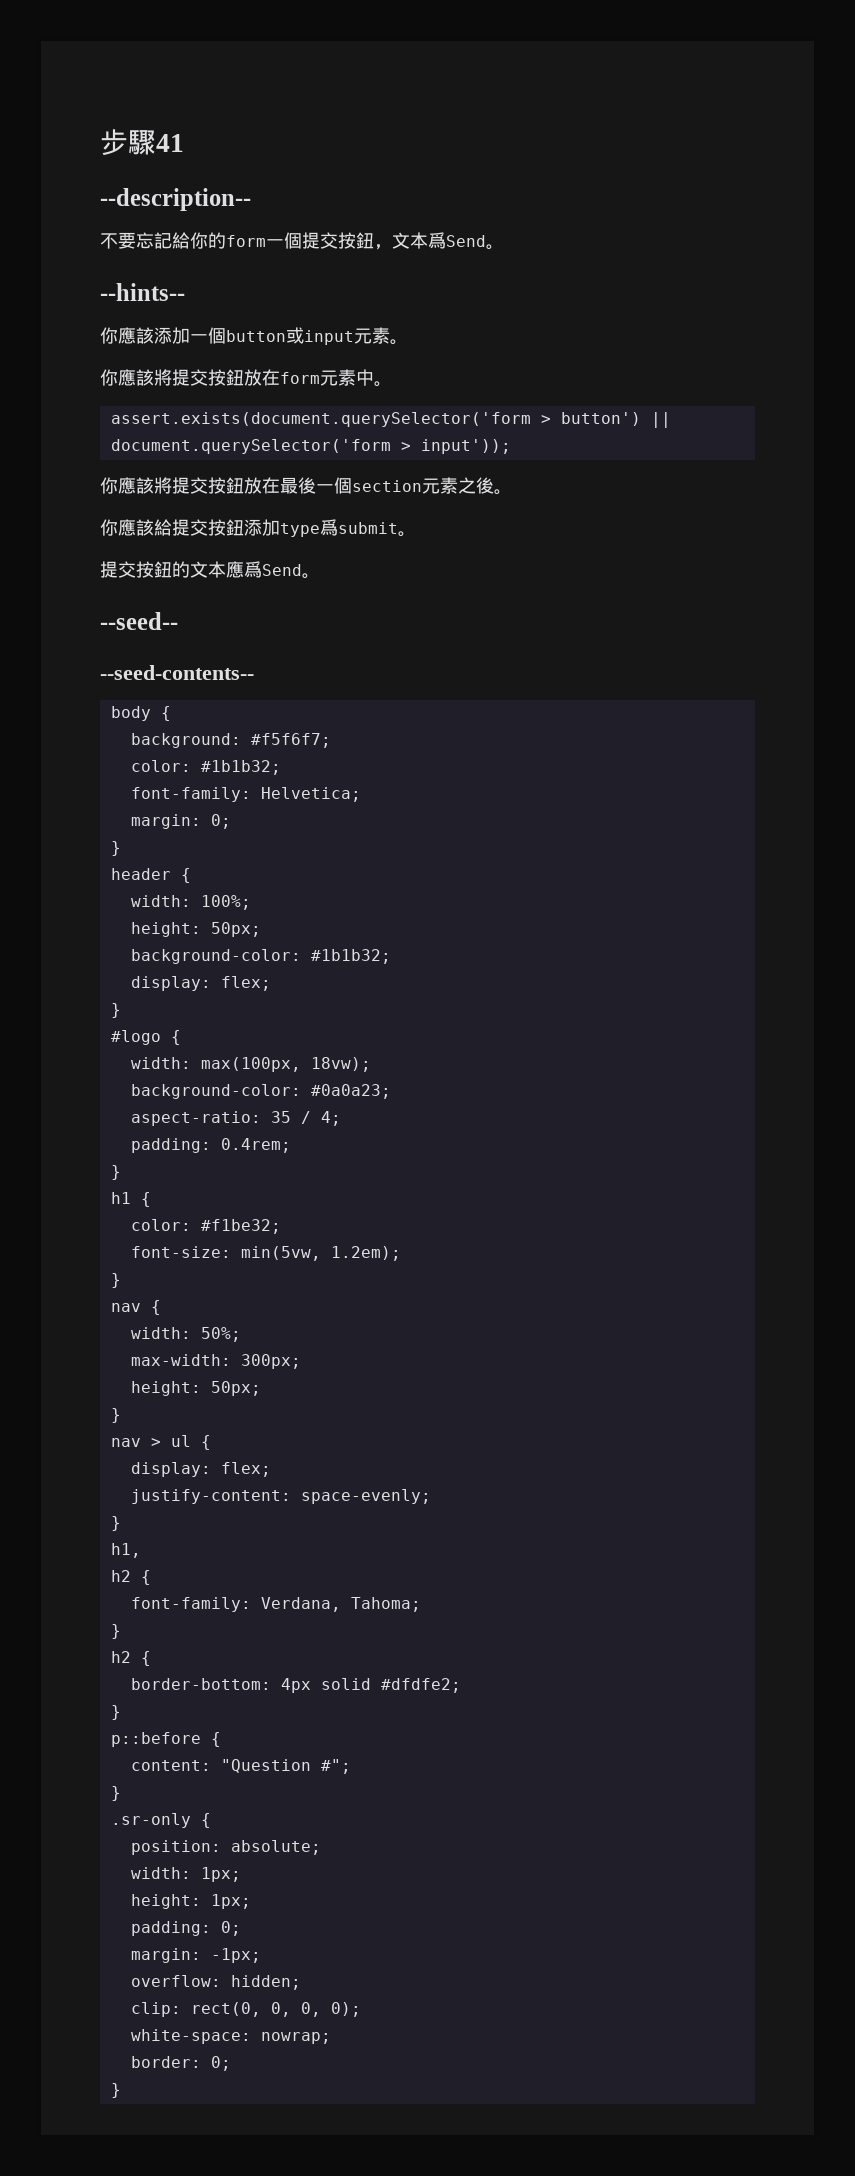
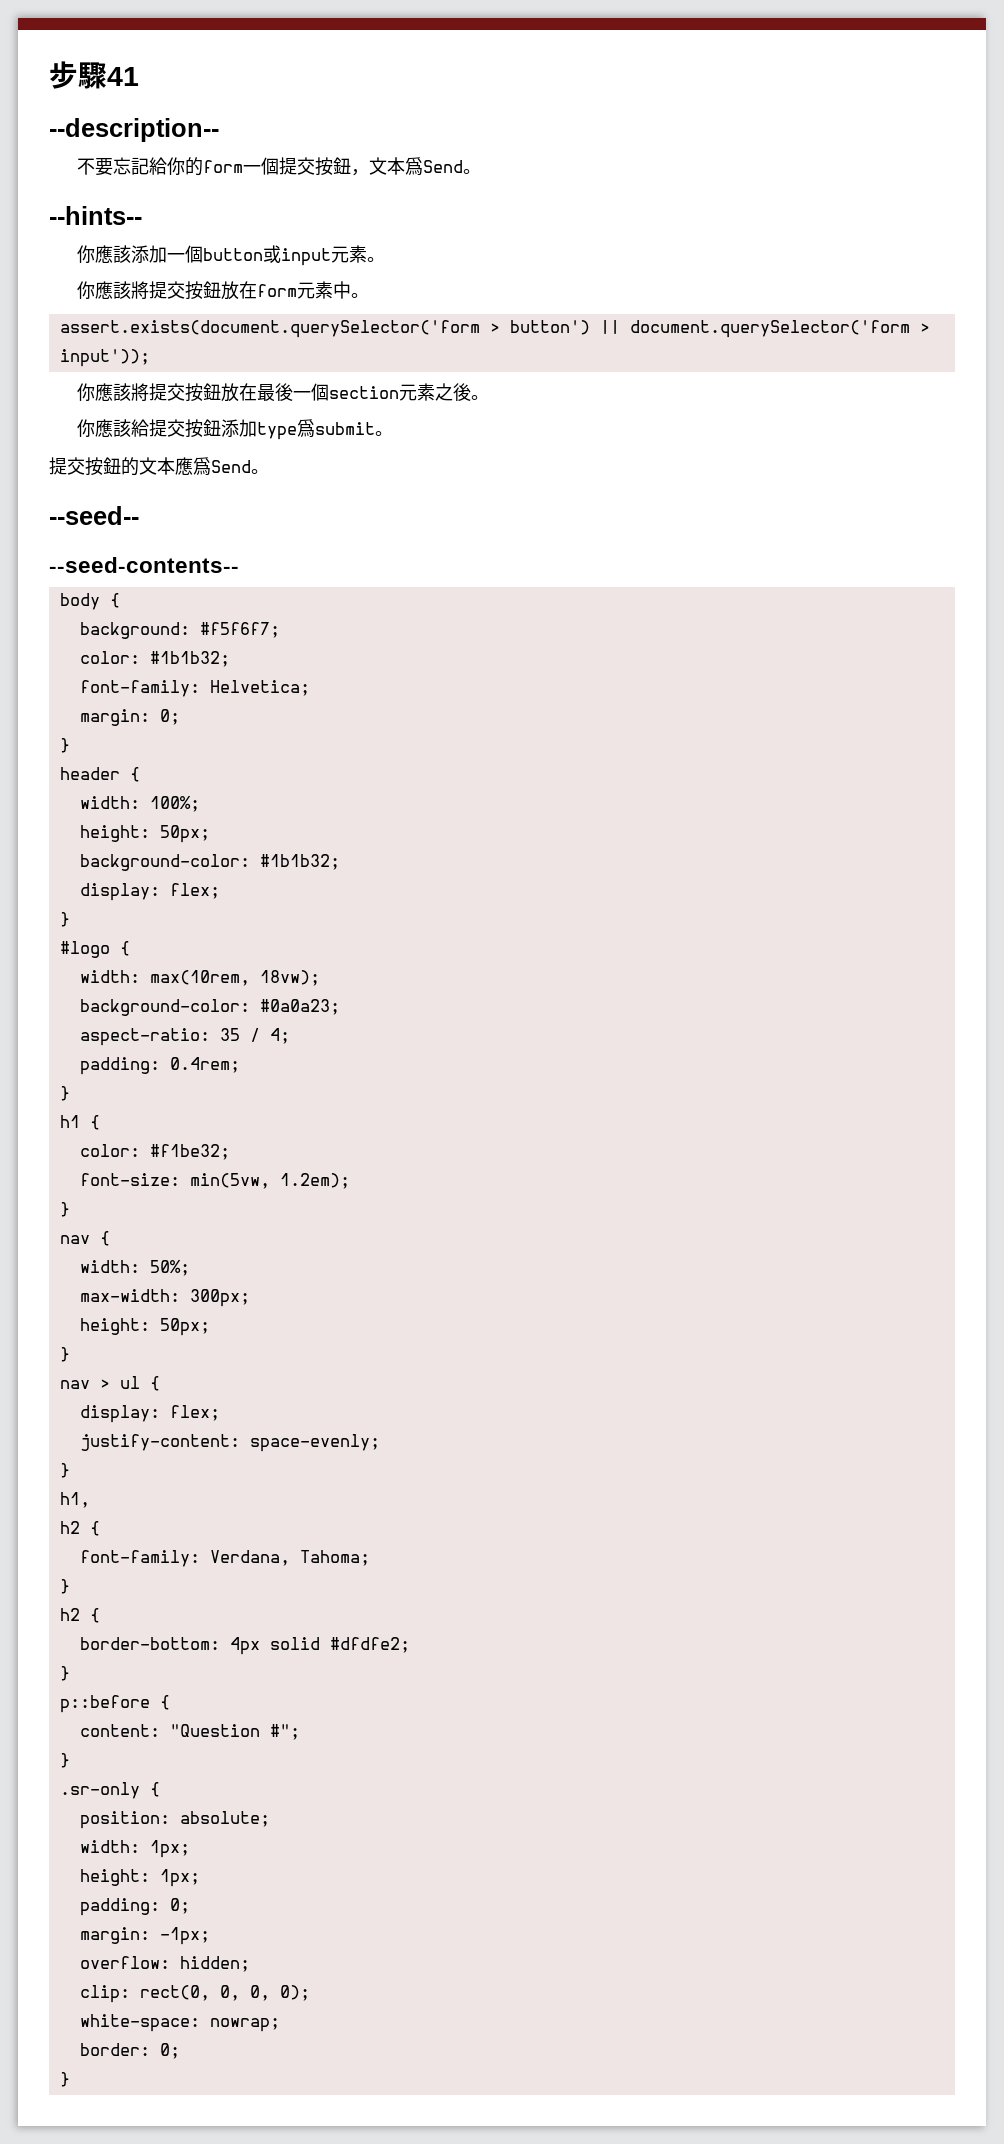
- width: max(100px, 18vw);
+ width: max(10rem, 18vw);

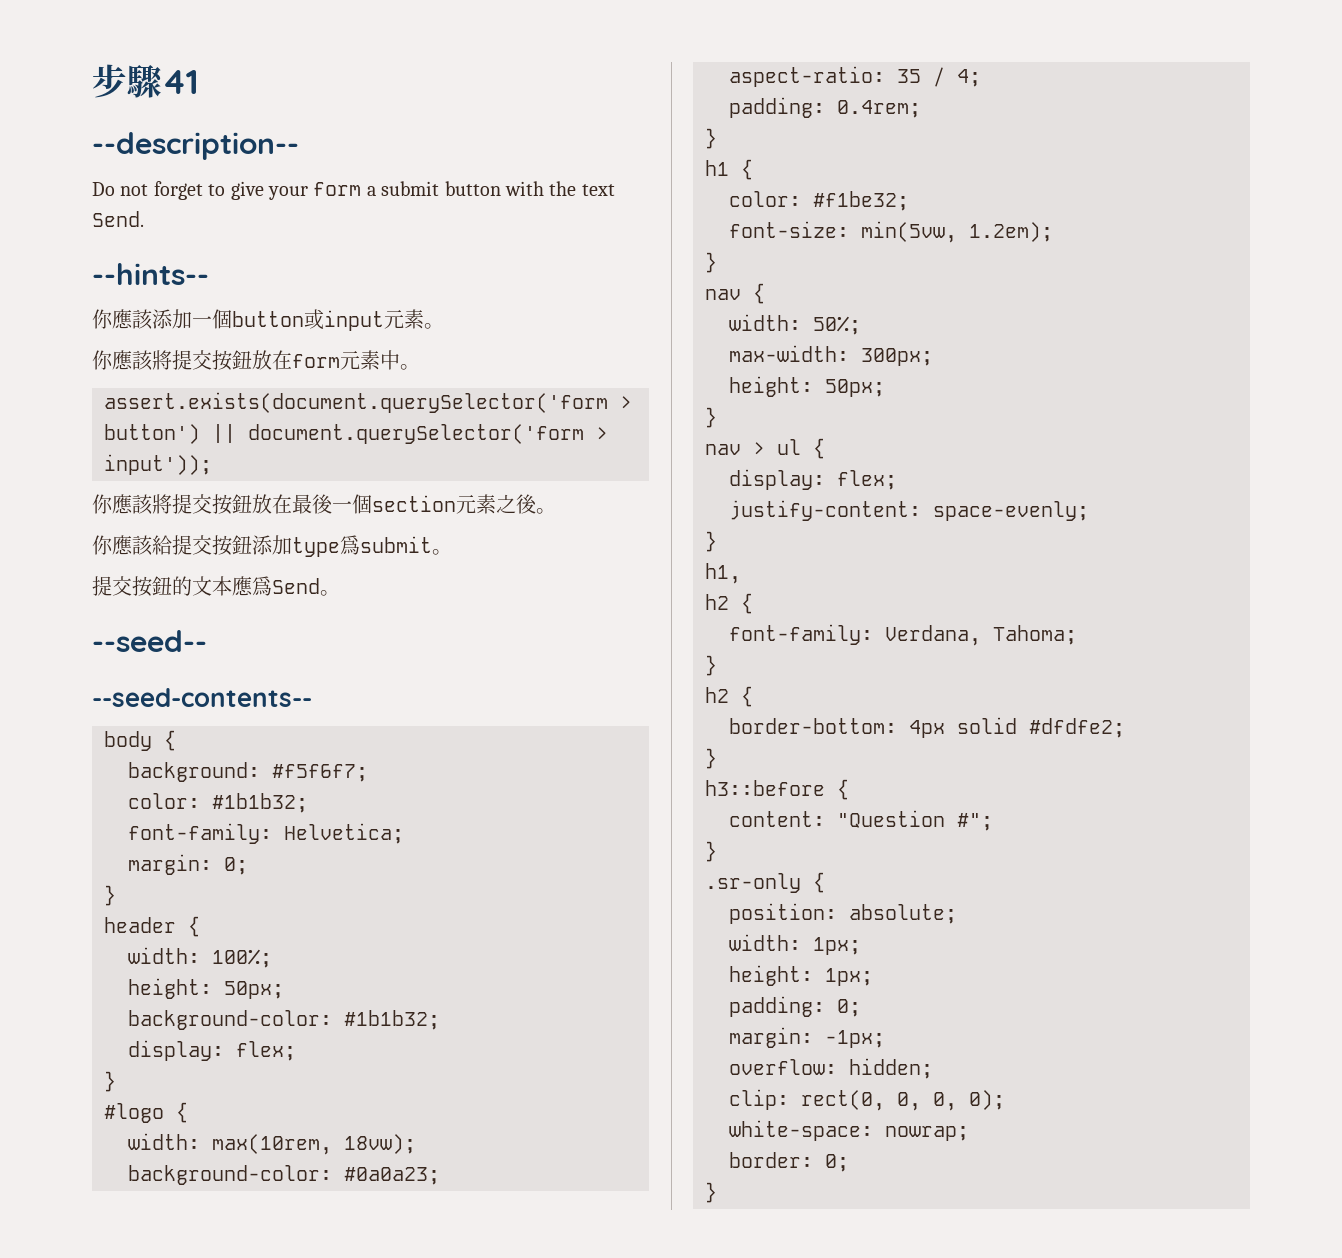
- 不要忘記給你的form一個提交按鈕，文本爲Send。
+ Do not forget to give your form a submit button with the text Send.
- p::before {
+ h3::before {

